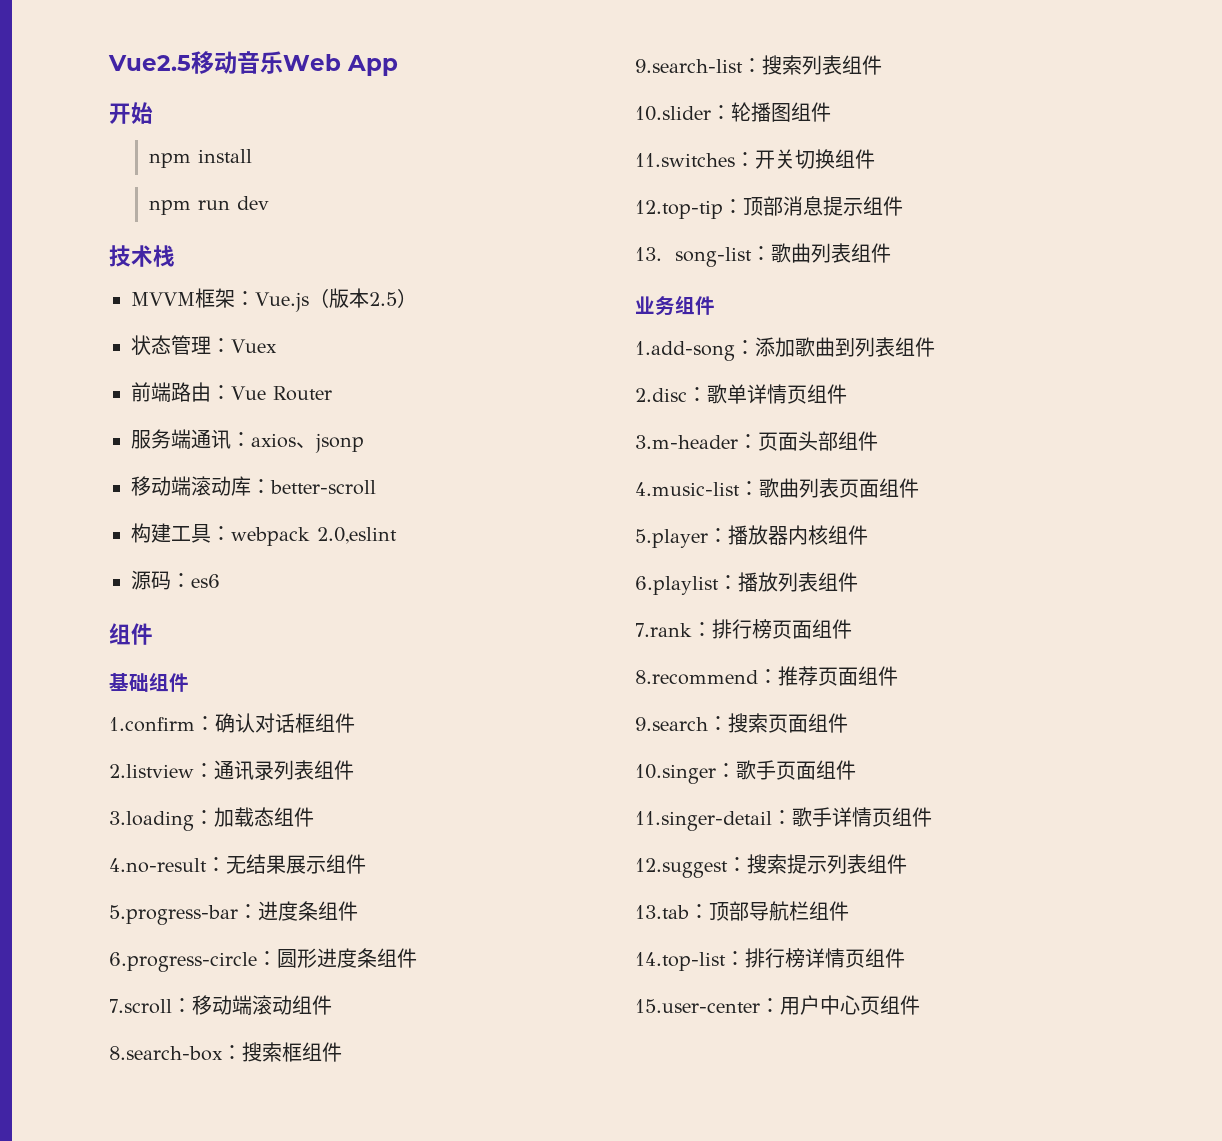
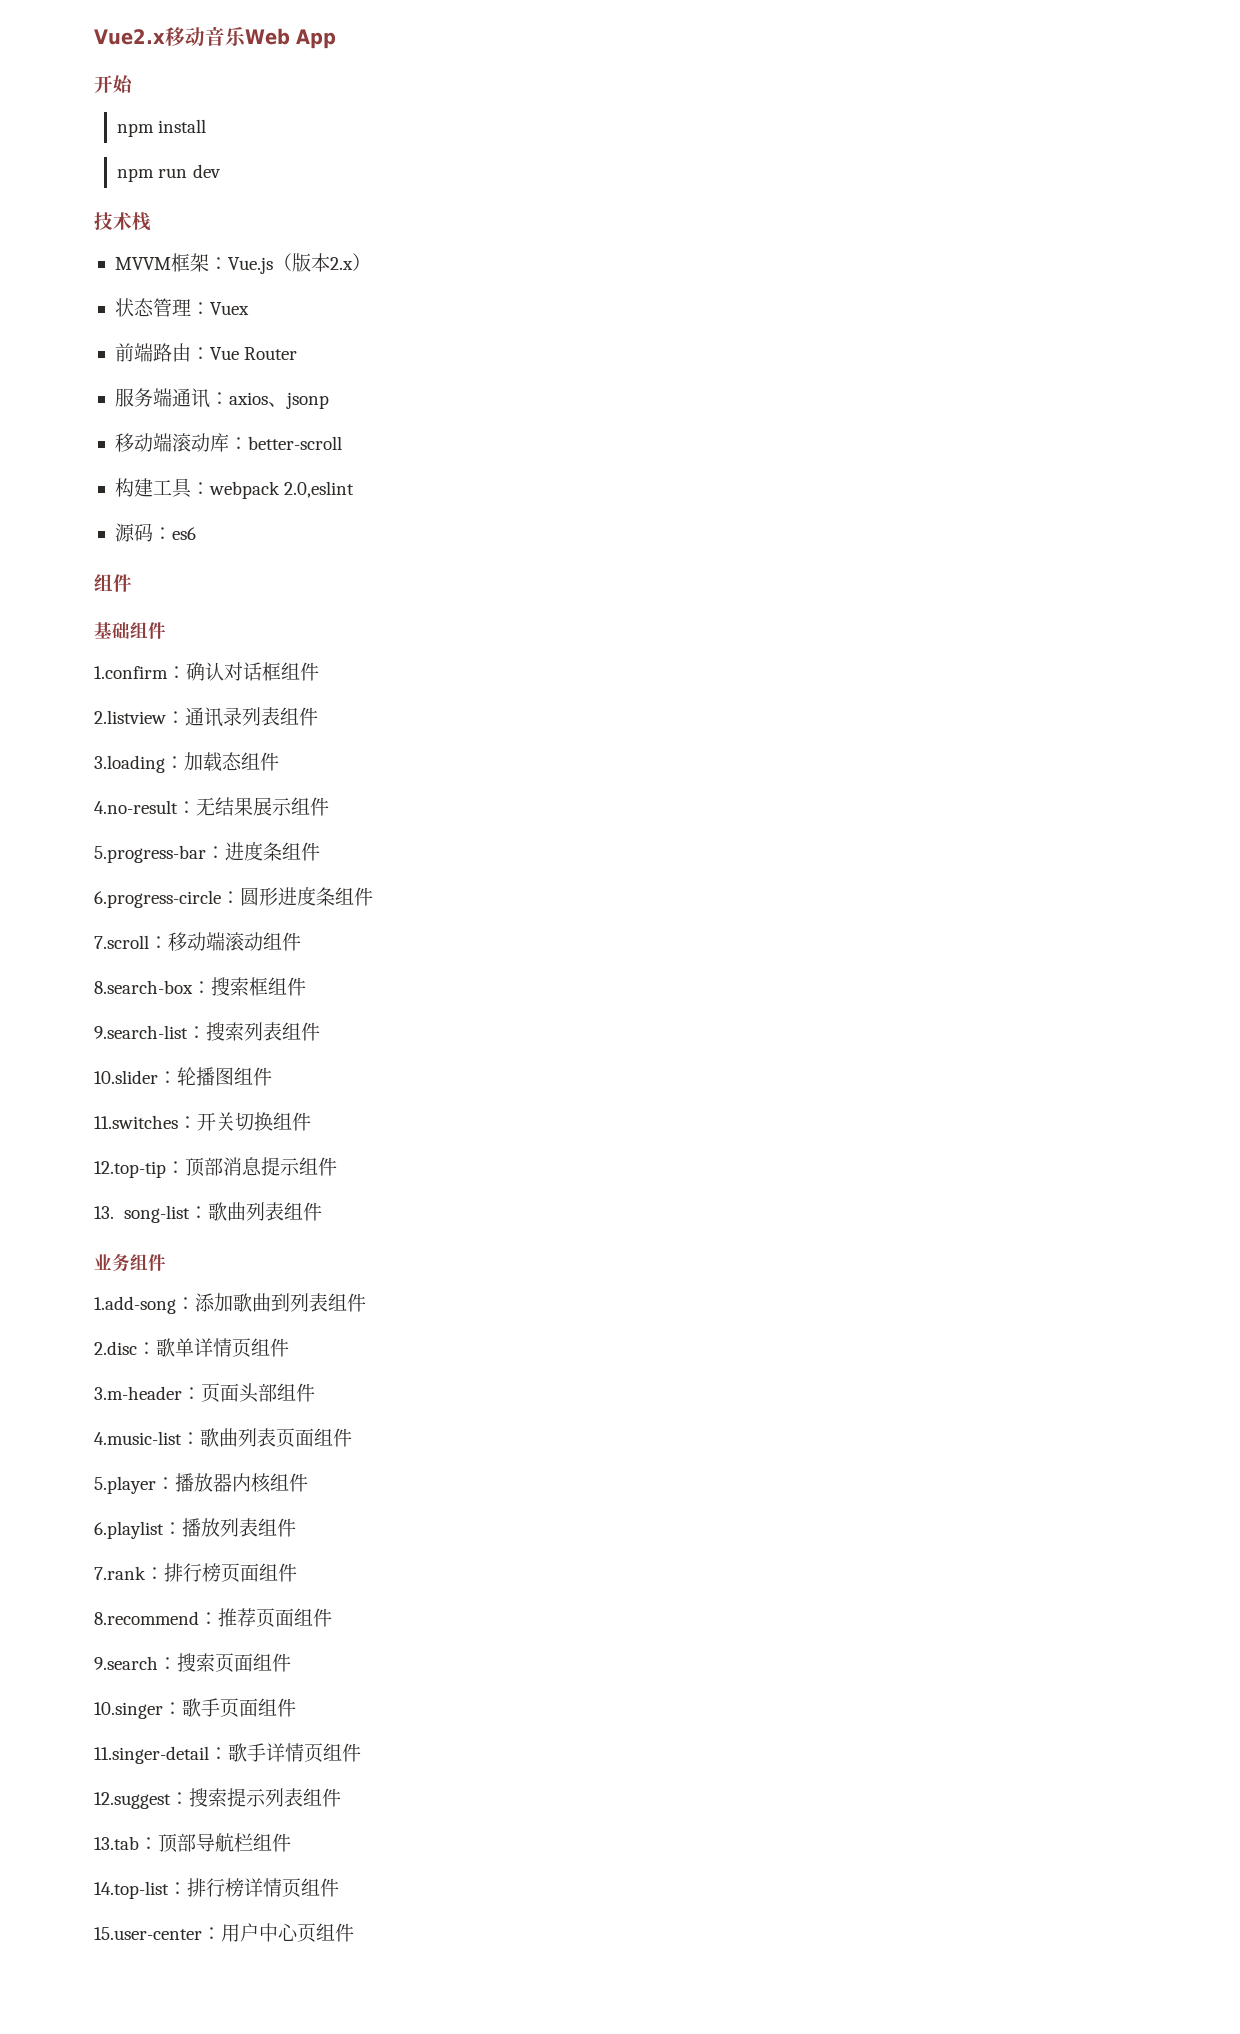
- Vue2.5移动音乐Web App
+ Vue2.x移动音乐Web App
- MVVM框架：Vue.js（版本2.5）
+ MVVM框架：Vue.js（版本2.x）

